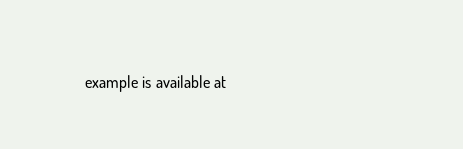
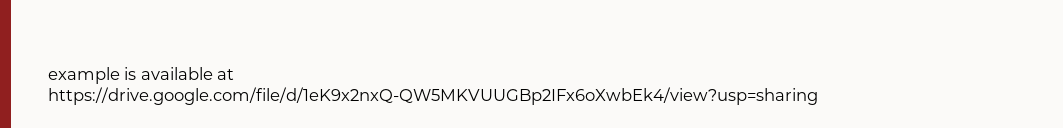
- example is available at
+ example is available at https://drive.google.com/file/d/1eK9x2nxQ-QW5MKVUUGBp2IFx6oXwbEk4/view?usp=sharing

